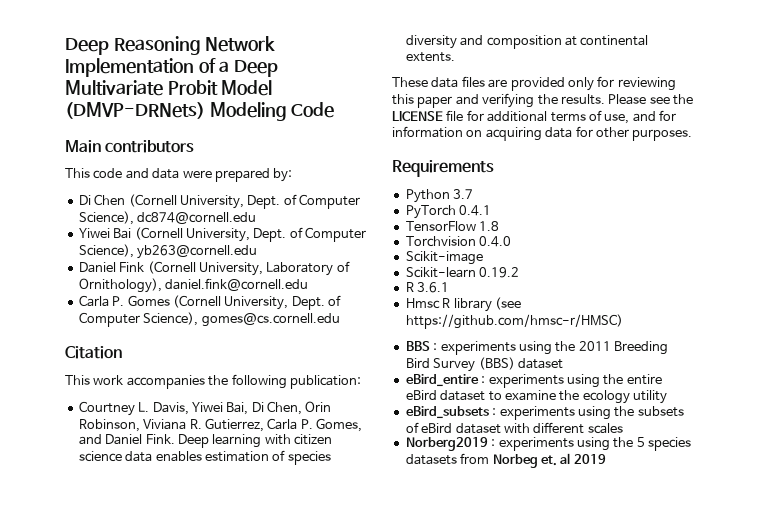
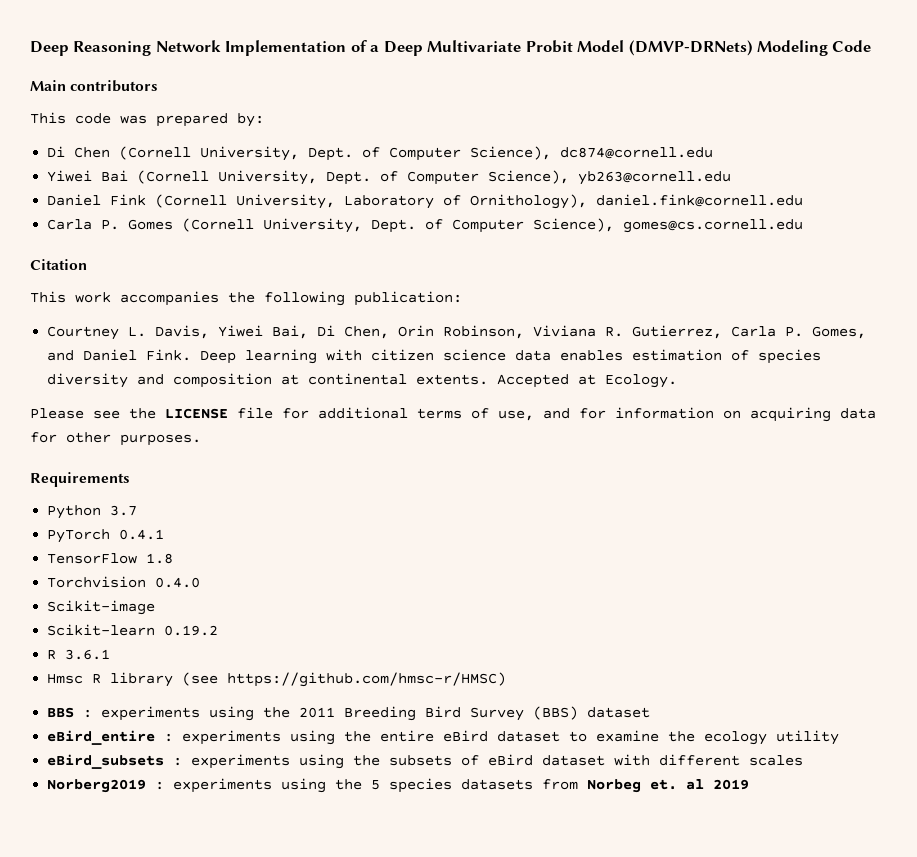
- This code and data were prepared by:
+ This code was prepared by:
- Deep learning with citizen science data enables estimation of species diversity and composition at continental extents.
- These data files are provided only for reviewing this paper and verifying the results. Please see the LICENSE file for additional terms of use, and for information on acquiring data for other purposes.
+ Deep learning with citizen science data enables estimation of species diversity and composition at continental extents. Accepted at Ecology.
+ Please see the LICENSE file for additional terms of use, and for information on acquiring data for other purposes.

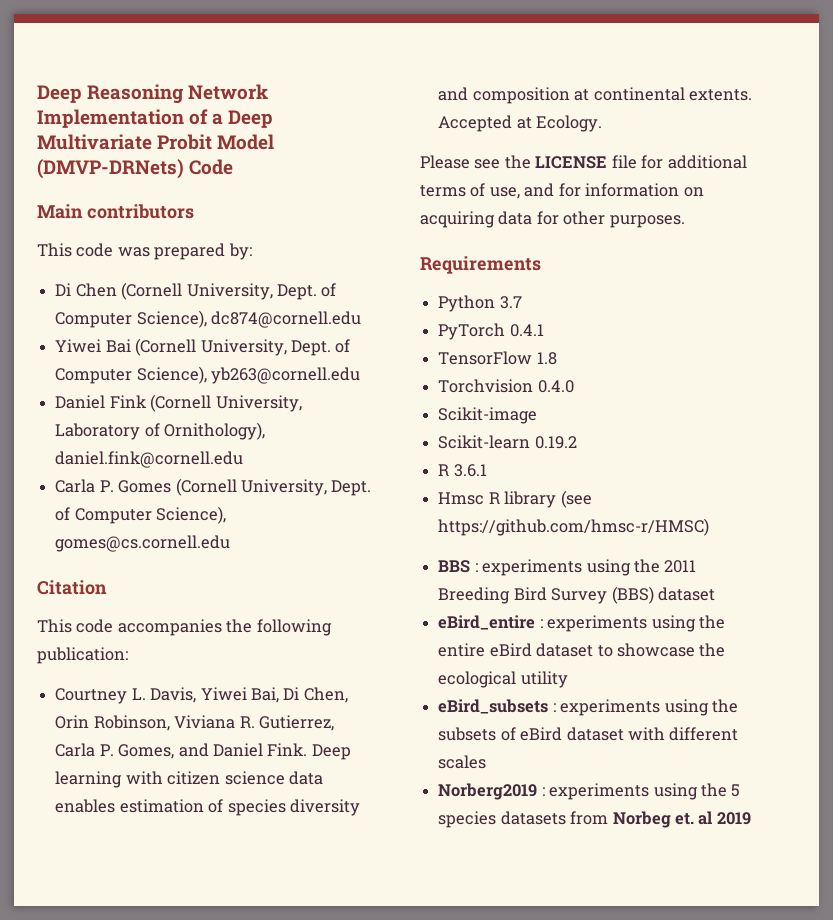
- Deep Reasoning Network Implementation of a Deep Multivariate Probit Model (DMVP-DRNets) Modeling Code
+ Deep Reasoning Network Implementation of a Deep Multivariate Probit Model (DMVP-DRNets) Code
- This work accompanies the following publication:
+ This code accompanies the following publication:
- eBird_entire : experiments using the entire eBird dataset to examine the ecology utility
+ eBird_entire : experiments using the entire eBird dataset to showcase the ecological utility

